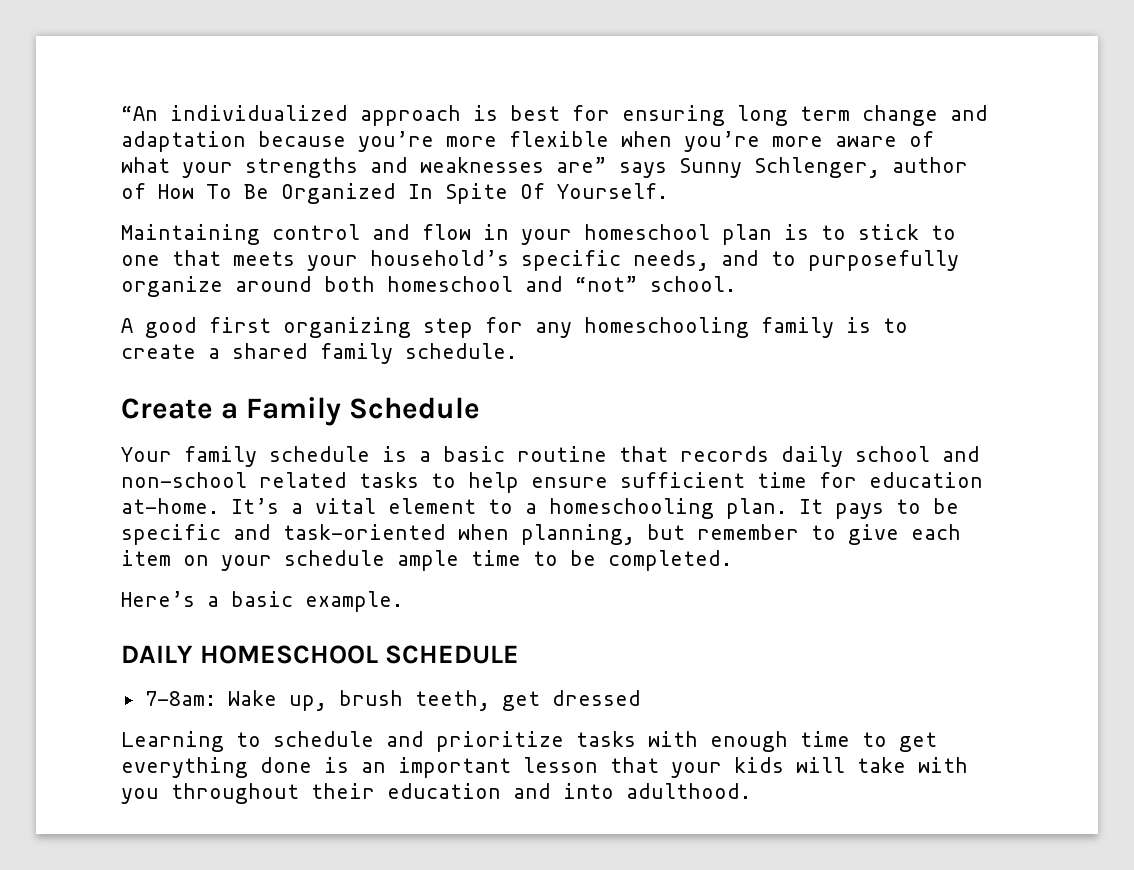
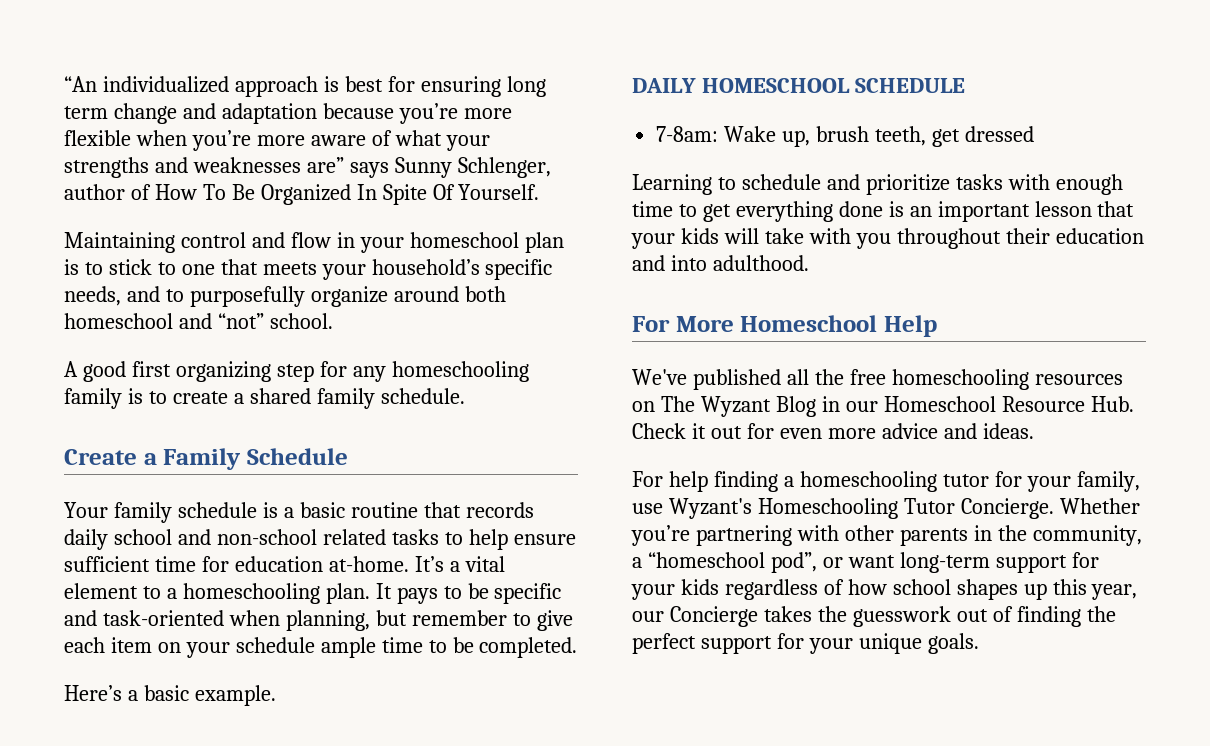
+ For More Homeschool Help
+ We've published all the free homeschooling resources on The Wyzant Blog in our Homeschool Resource Hub. Check it out for even more advice and ideas.
+ For help finding a homeschooling tutor for your family, use Wyzant's Homeschooling Tutor Concierge. Whether you’re partnering with other parents in the community, a “homeschool pod”, or want long-term support for your kids regardless of how school shapes up this year, our Concierge takes the guesswork out of finding the perfect support for your unique goals.

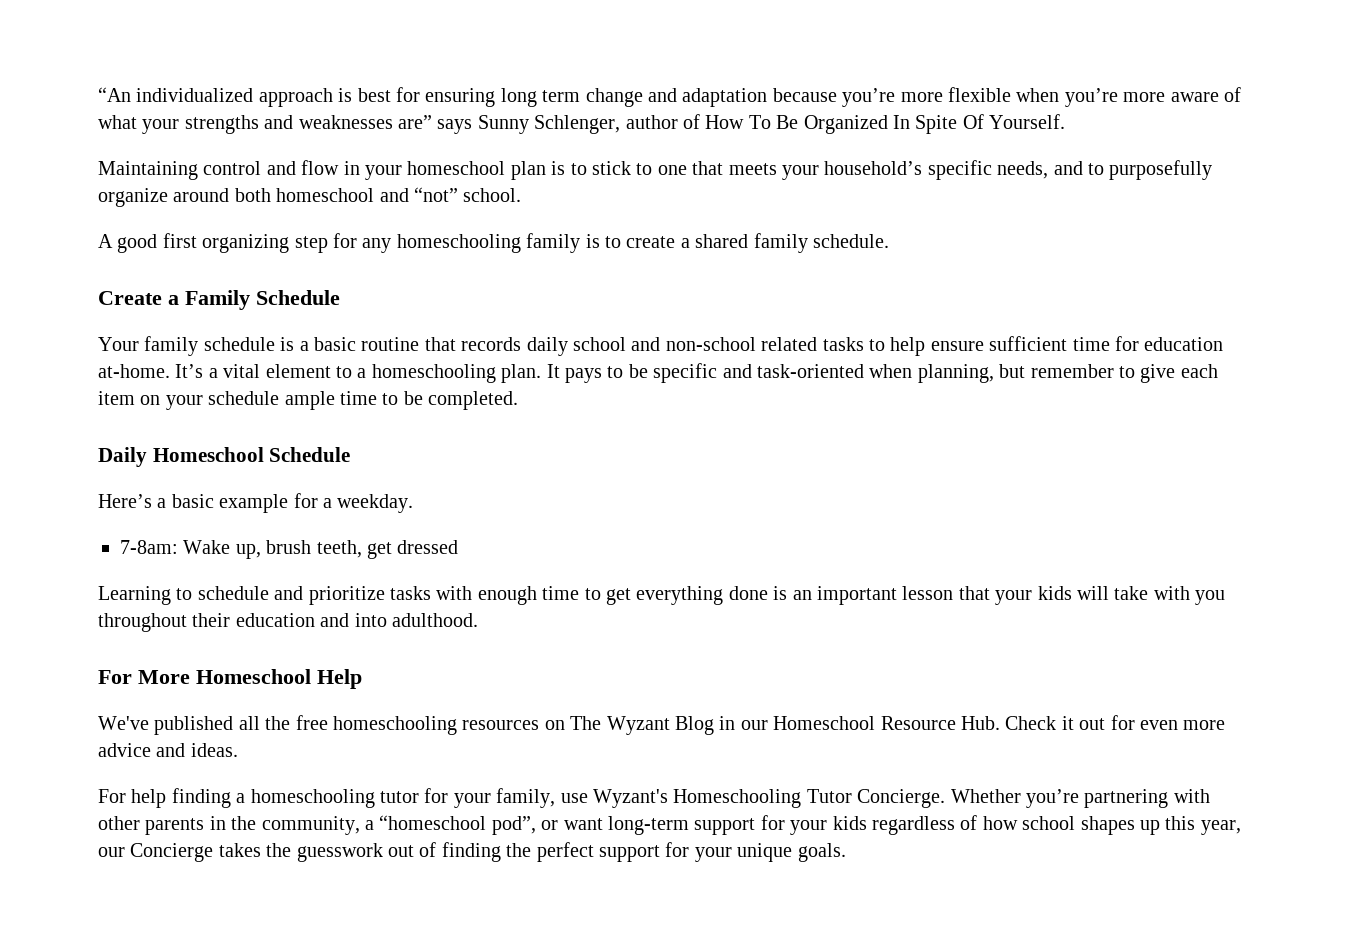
+ Daily Homeschool Schedule
- Here’s a basic example.
- DAILY HOMESCHOOL SCHEDULE
+ Here’s a basic example for a weekday.

